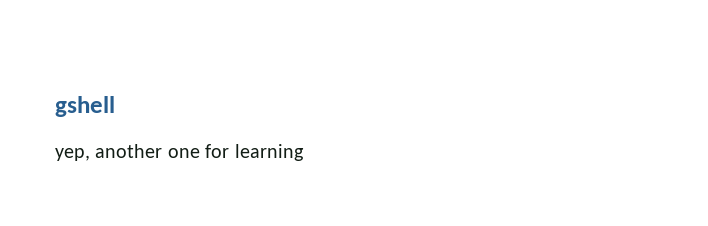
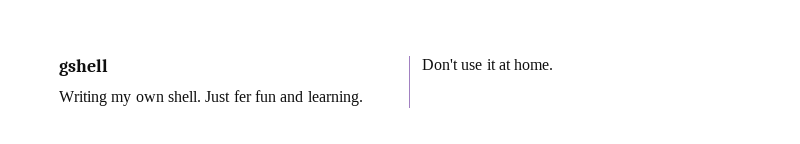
- yep, another one for learning
+ Writing my own shell. Just fer fun and learning. Don't use it at home.

